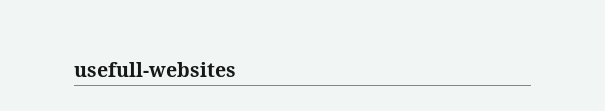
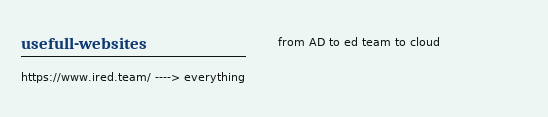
+ https://www.ired.team/ ----> everything from AD to ed team to cloud

